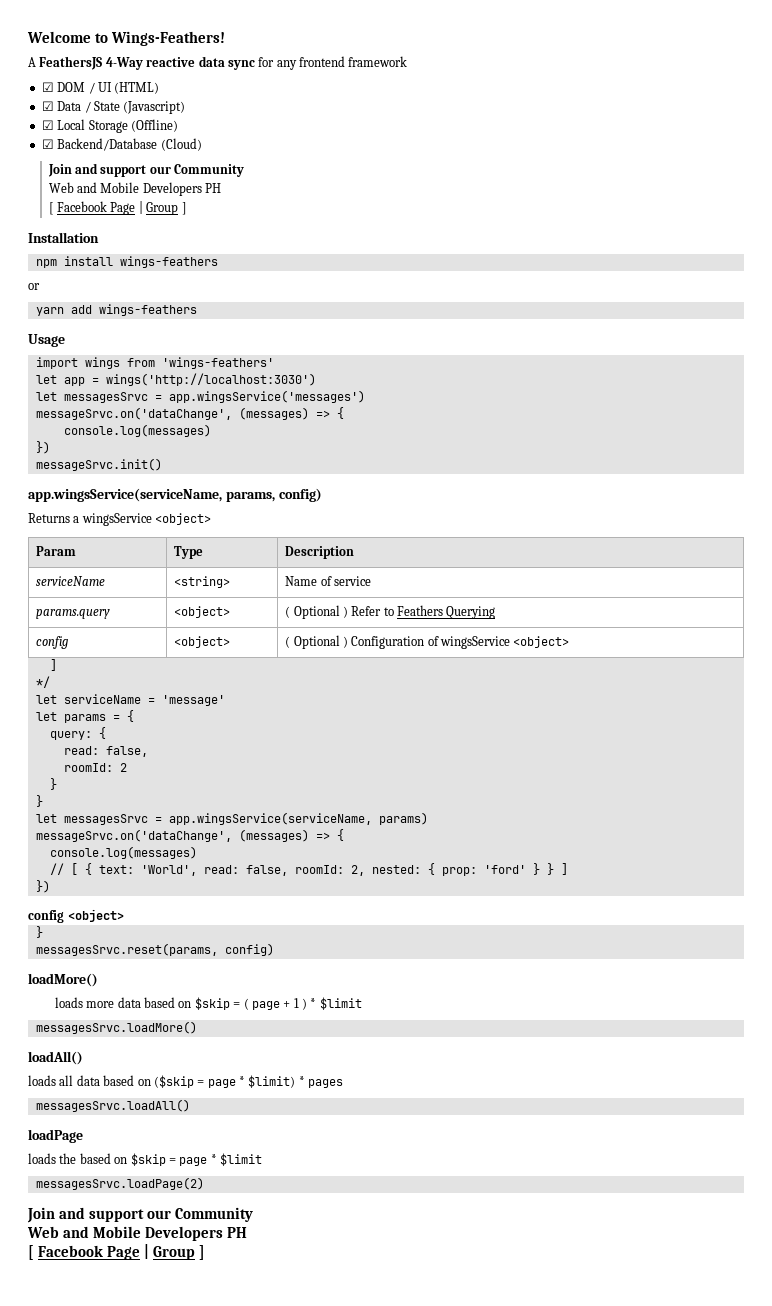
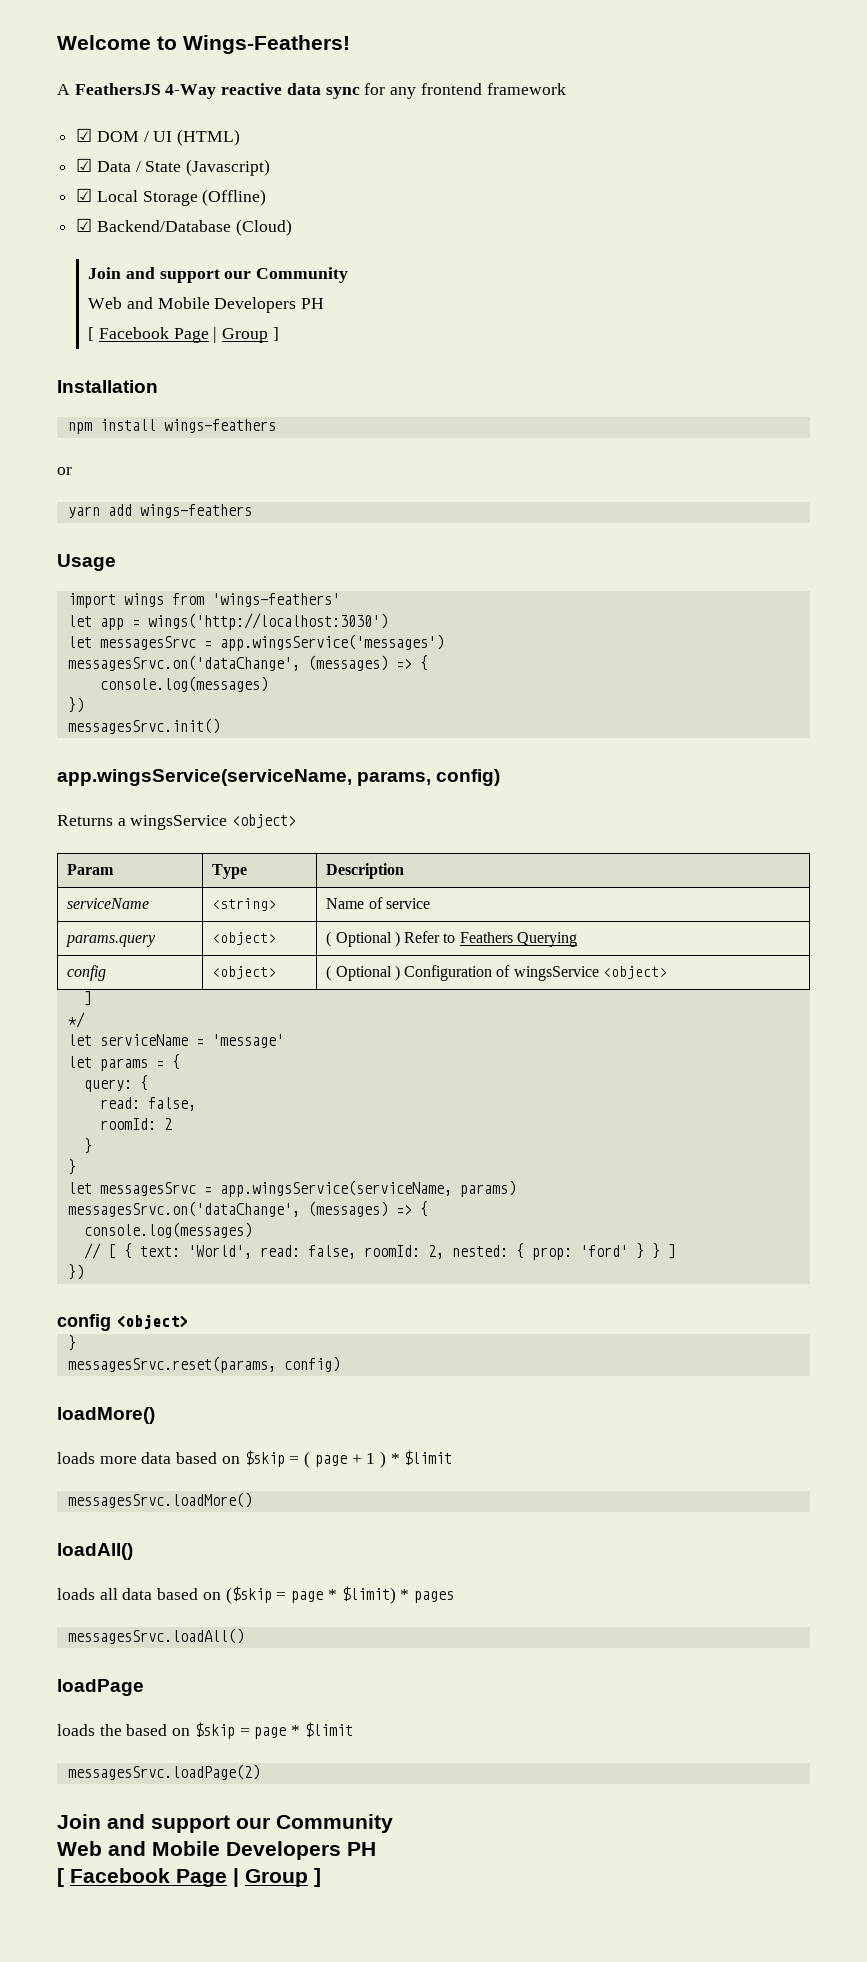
  let messagesSrvc = app.wingsService('messages')
- messageSrvc.on('dataChange', (messages) => {
+ messagesSrvc.on('dataChange', (messages) => {
- messageSrvc.init()
+ messagesSrvc.init()
  let messagesSrvc = app.wingsService(serviceName, params)
- messageSrvc.on('dataChange', (messages) => {
+ messagesSrvc.on('dataChange', (messages) => {

